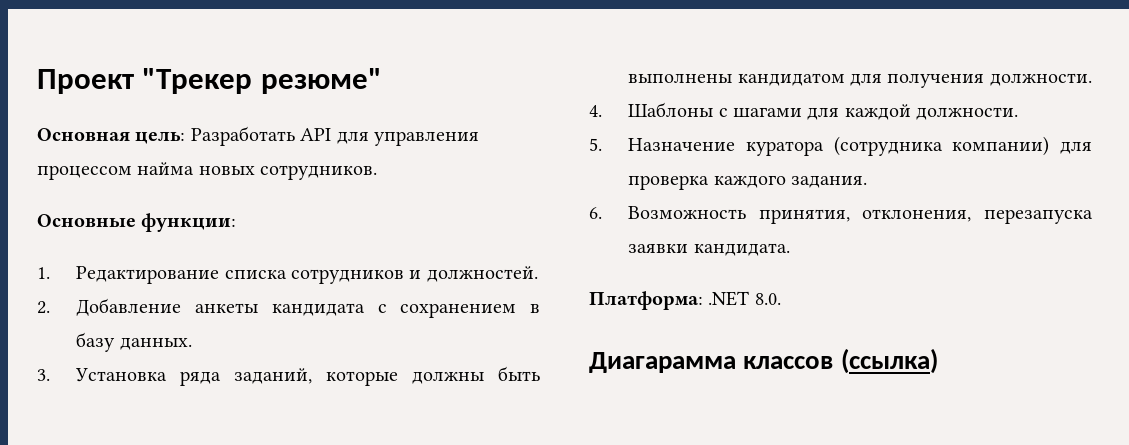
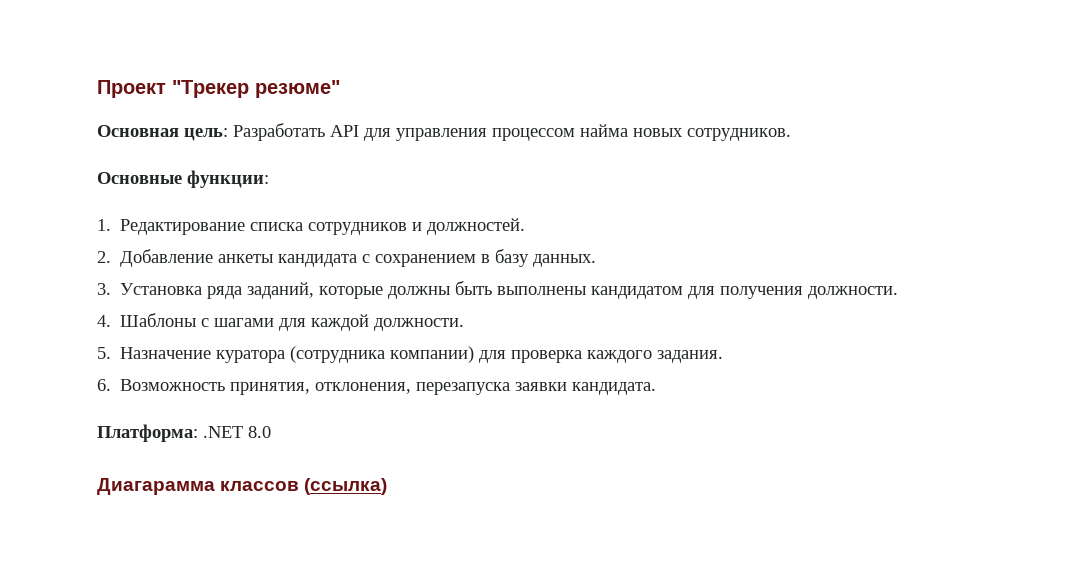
- Платформа: .NET 8.0.
+ Платформа: .NET 8.0

